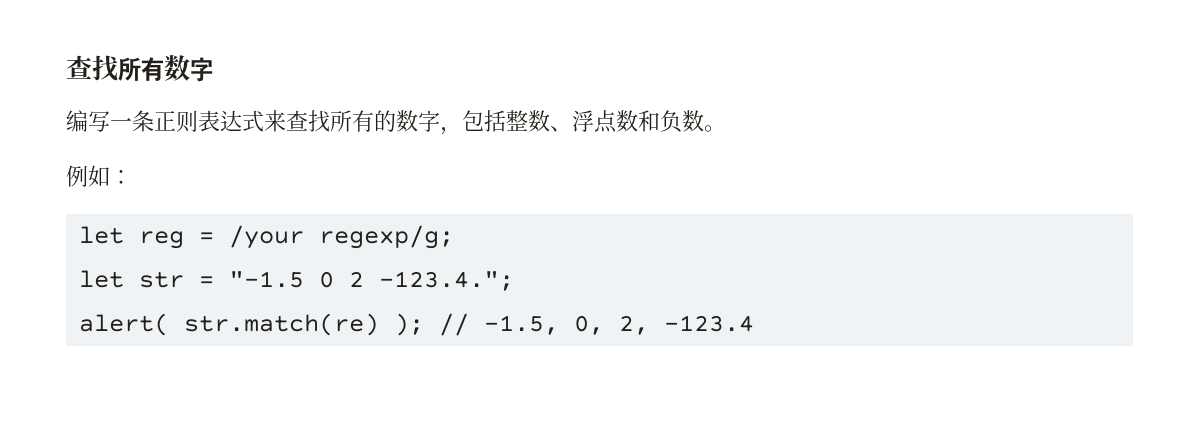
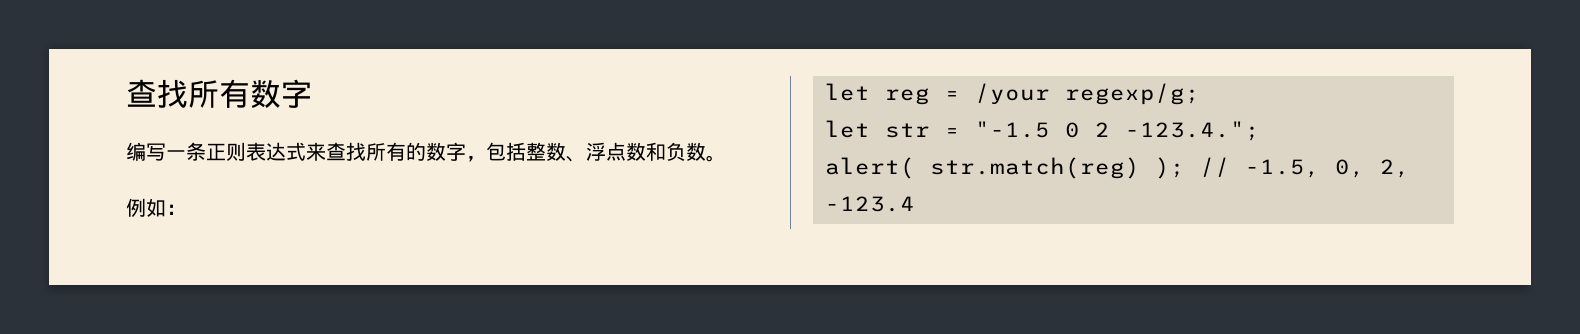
- alert( str.match(re) ); // -1.5, 0, 2, -123.4
+ alert( str.match(reg) ); // -1.5, 0, 2, -123.4

